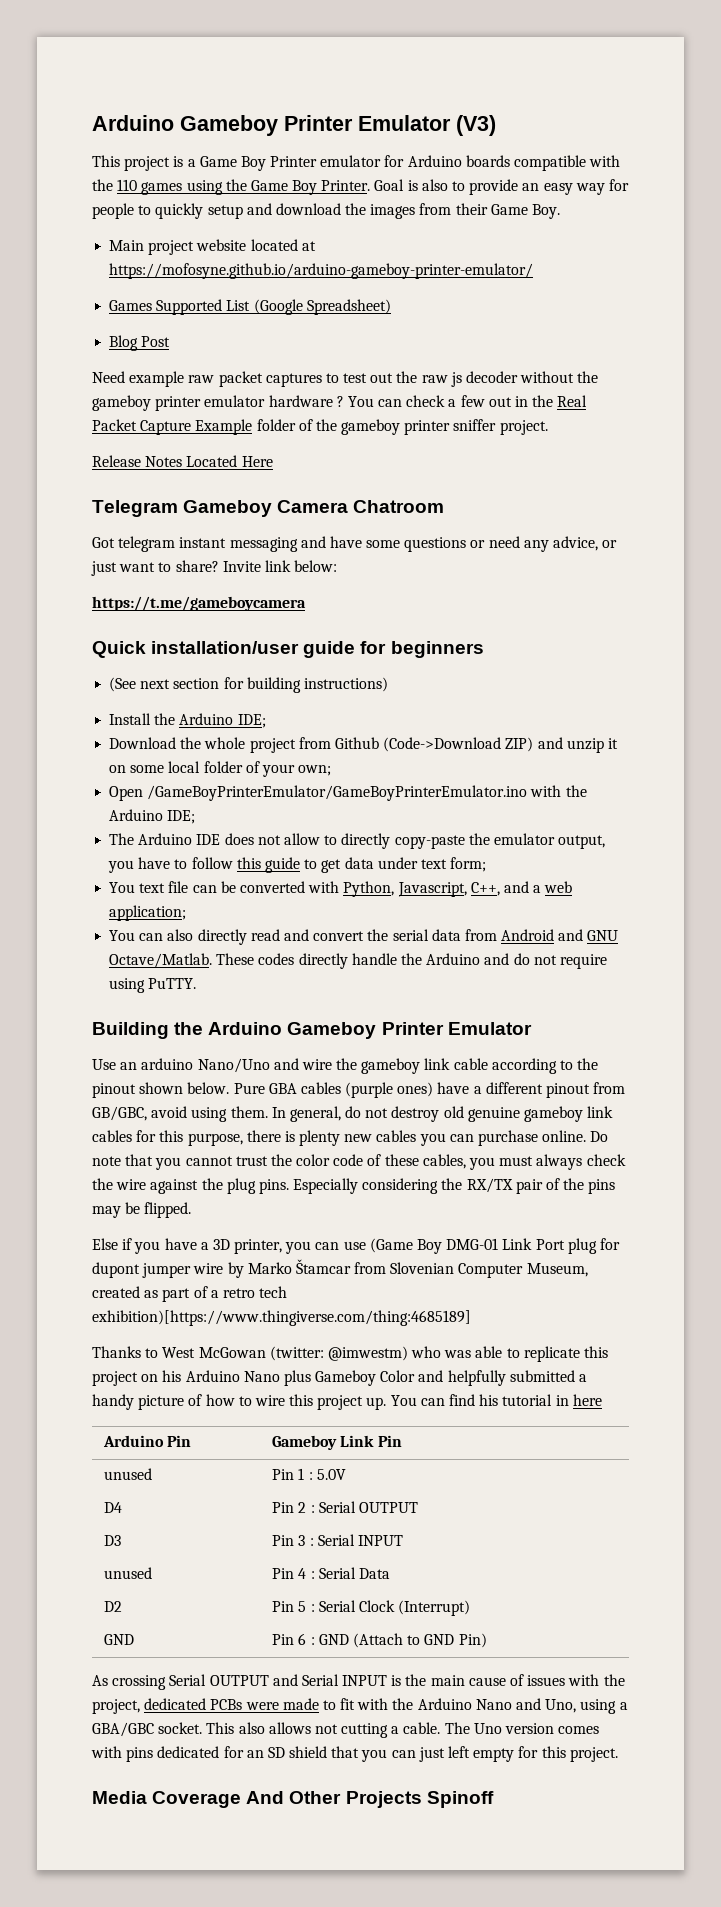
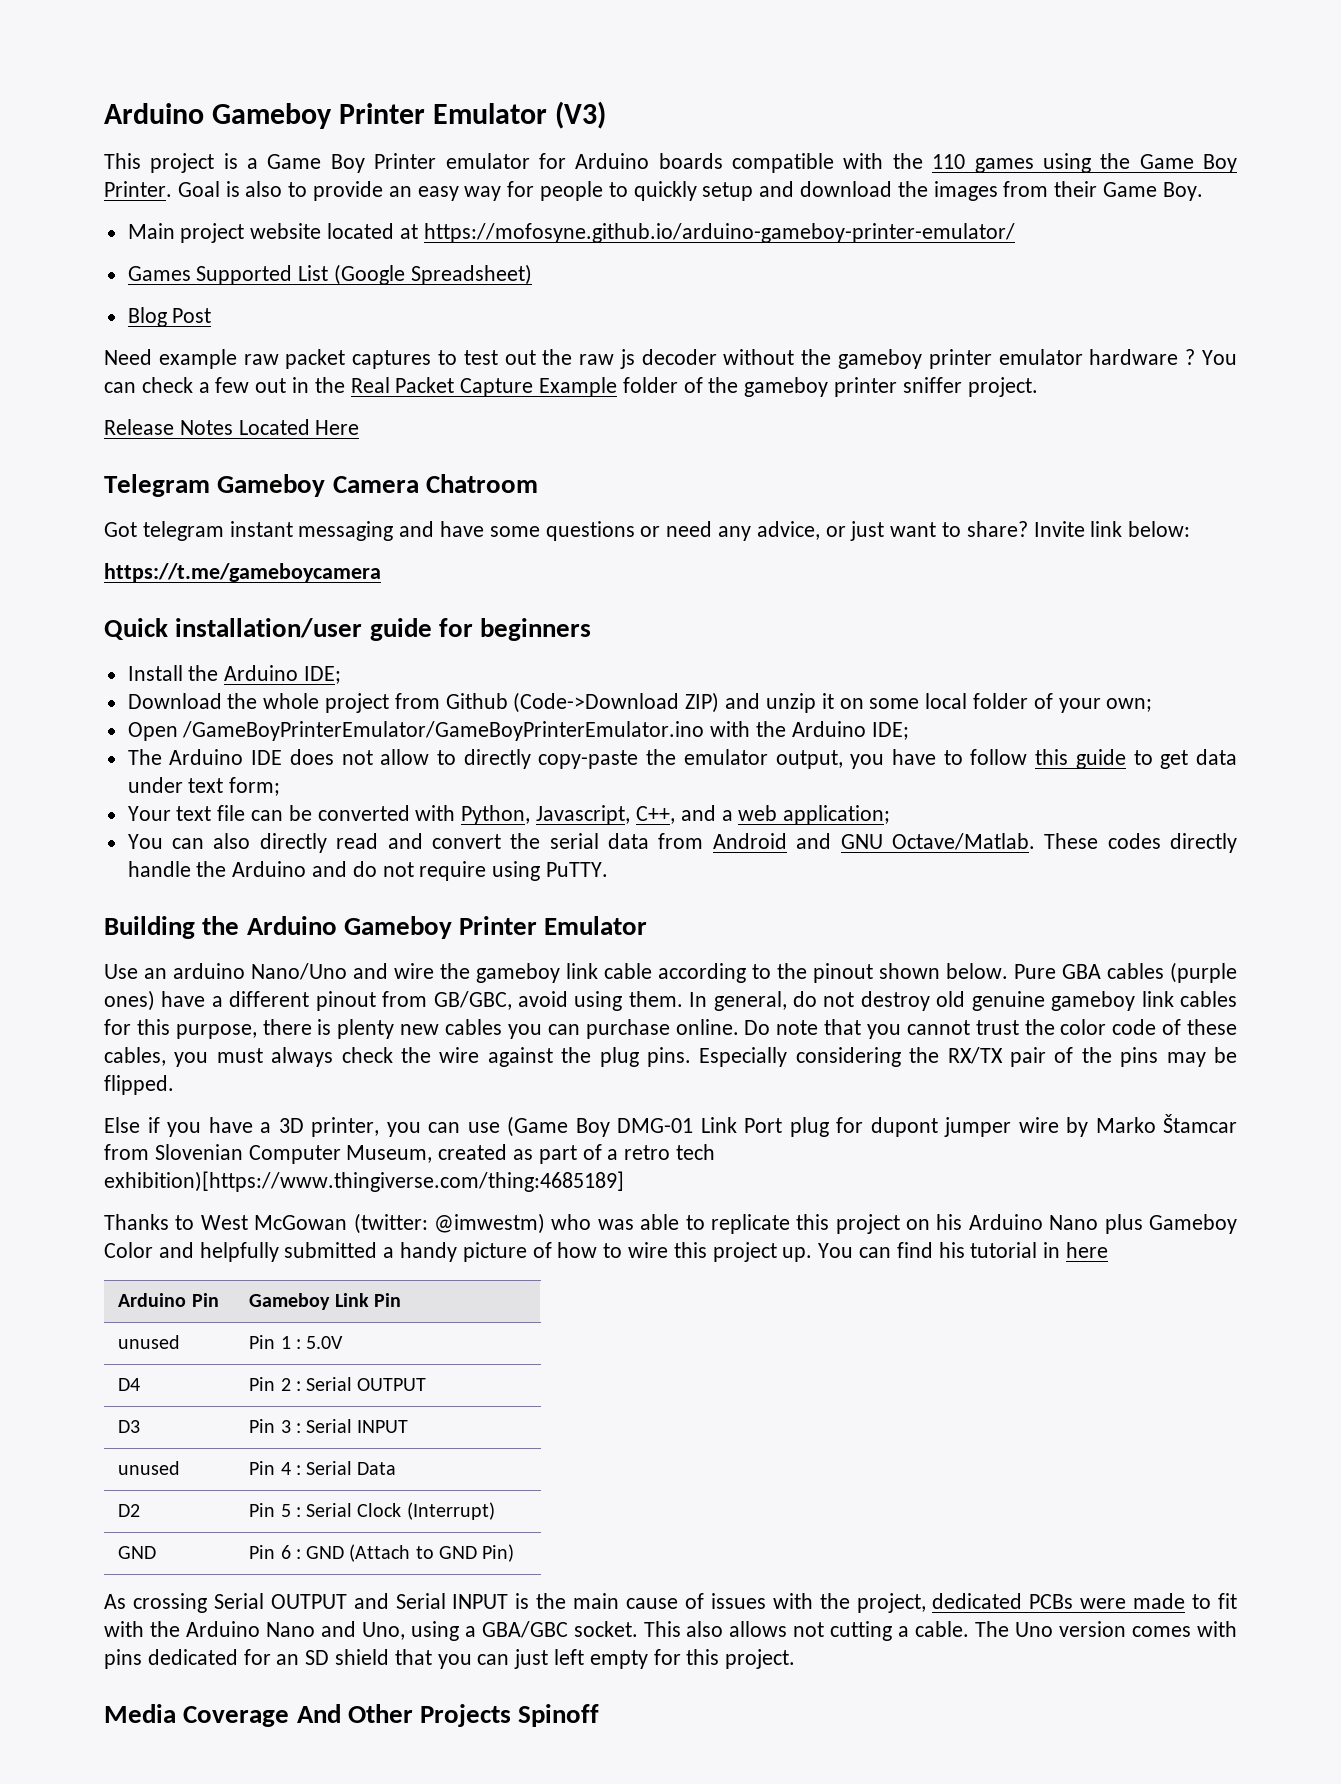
- (See next section for building instructions)
- You text file can be converted with Python, Javascript, C++, and a web application;
+ Your text file can be converted with Python, Javascript, C++, and a web application;

